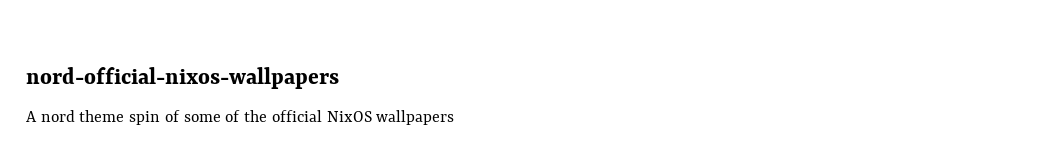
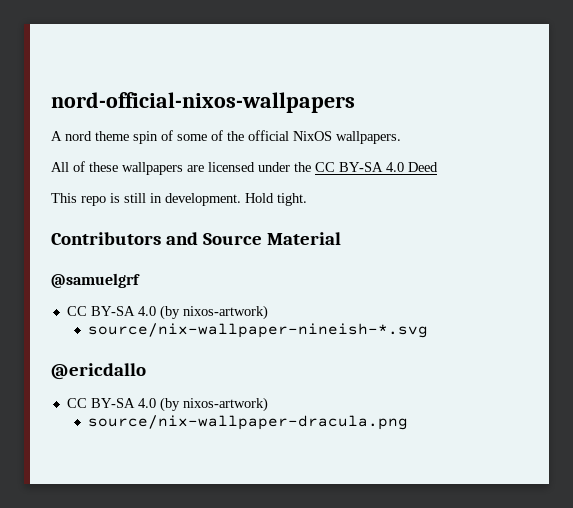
- A nord theme spin of some of the official NixOS wallpapers
+ A nord theme spin of some of the official NixOS wallpapers.
+ All of these wallpapers are licensed under the CC BY-SA 4.0 Deed
+ This repo is still in development. Hold tight.
+ Contributors and Source Material
+ @samuelgrf
+ CC BY-SA 4.0 (by nixos-artwork)
+ source/nix-wallpaper-nineish-*.svg
+ @ericdallo
+ CC BY-SA 4.0 (by nixos-artwork)
+ source/nix-wallpaper-dracula.png

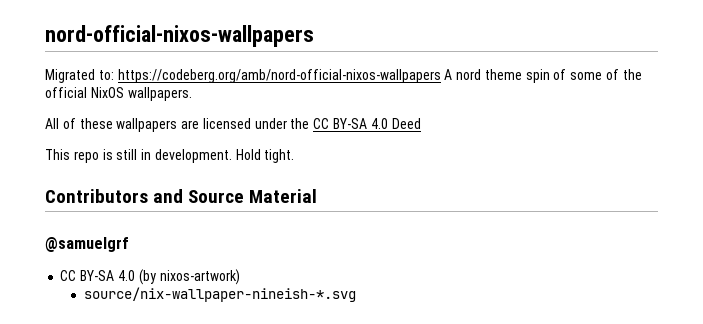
- A nord theme spin of some of the official NixOS wallpapers.
+ Migrated to: https://codeberg.org/amb/nord-official-nixos-wallpapers A nord theme spin of some of the official NixOS wallpapers.
- @ericdallo
- CC BY-SA 4.0 (by nixos-artwork)
- source/nix-wallpaper-dracula.png

